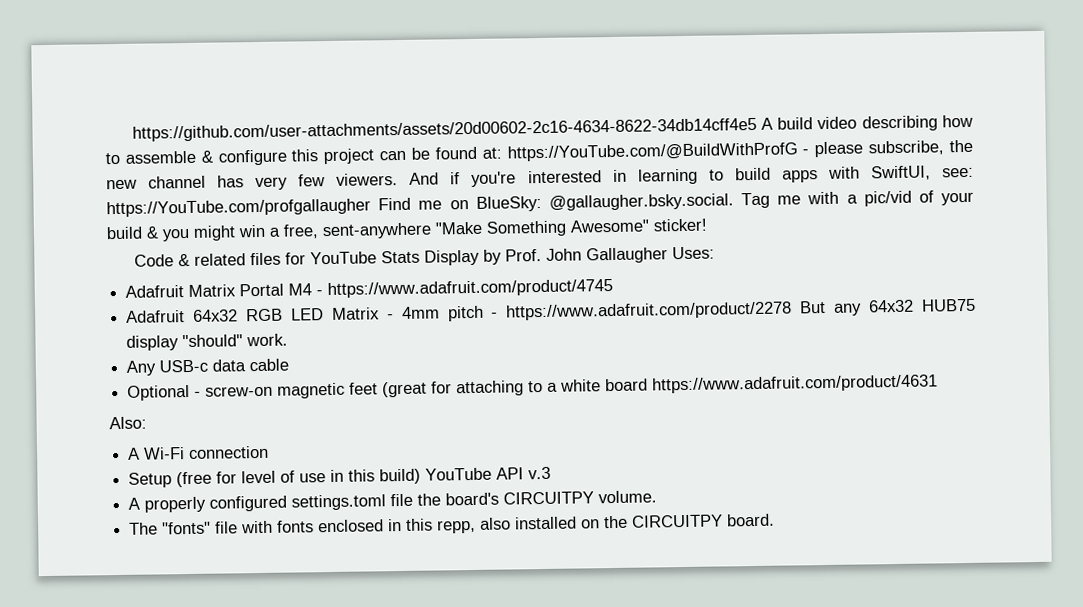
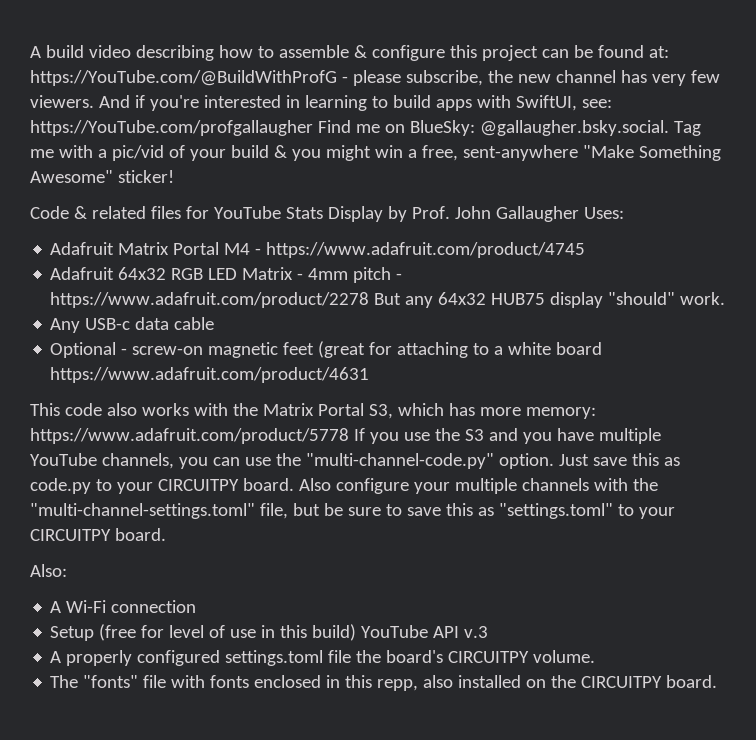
- https://github.com/user-attachments/assets/20d00602-2c16-4634-8622-34db14cff4e5 A build video describing how to assemble & configure this project can be found at: https://YouTube.com/@BuildWithProfG - please subscribe, the new channel has very few viewers.
+ A build video describing how to assemble & configure this project can be found at: https://YouTube.com/@BuildWithProfG - please subscribe, the new channel has very few viewers.
+ This code also works with the Matrix Portal S3, which has more memory: https://www.adafruit.com/product/5778 If you use the S3 and you have multiple YouTube channels, you can use the "multi-channel-code.py" option. Just save this as code.py to your CIRCUITPY board. Also configure your multiple channels with the "multi-channel-settings.toml" file, but be sure to save this as "settings.toml" to your CIRCUITPY board.

